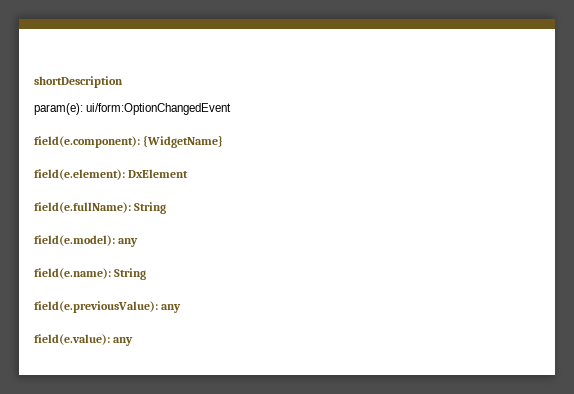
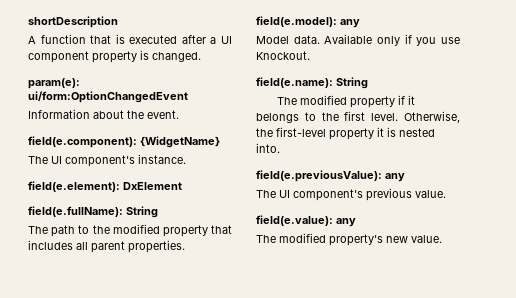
+ A function that is executed after a UI component property is changed.
  param(e): ui/form:OptionChangedEvent
+ Information about the event.
  field(e.component): {WidgetName}
+ The UI component's instance.
  field(e.element): DxElement
  field(e.fullName): String
+ The path to the modified property that includes all parent properties.
  field(e.model): any
+ Model data. Available only if you use Knockout.
  field(e.name): String
+ The modified property if it belongs to the first level. Otherwise, the first-level property it is nested into.
  field(e.previousValue): any
+ The UI component's previous value.
  field(e.value): any
+ The modified property's new value.

